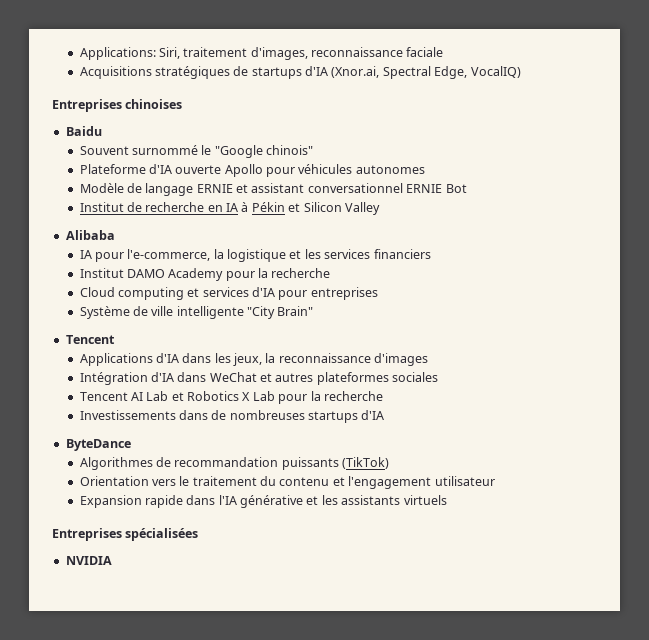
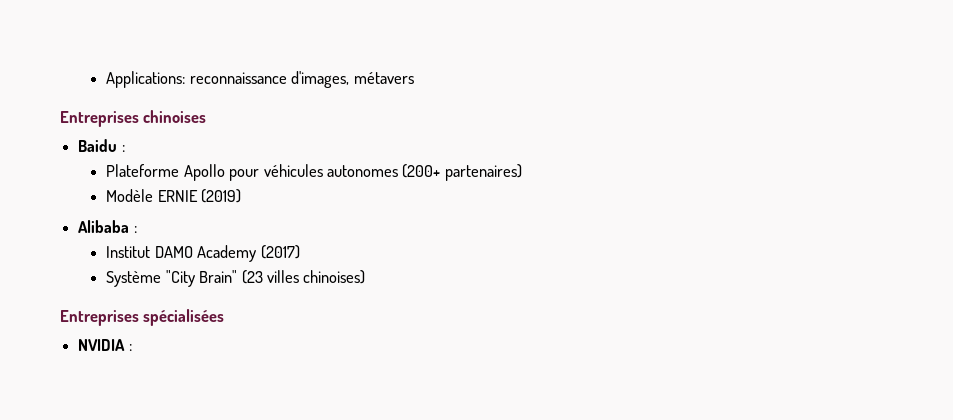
- Applications: Siri, traitement d'images, reconnaissance faciale
- Acquisitions stratégiques de startups d'IA (Xnor.ai, Spectral Edge, VocalIQ)
+ Applications: reconnaissance d'images, métavers
  Entreprises chinoises
- Baidu
- Souvent surnommé le "Google chinois"
+ Baidu :
- Plateforme d'IA ouverte Apollo pour véhicules autonomes
+ Plateforme Apollo pour véhicules autonomes (200+ partenaires)
- Modèle de langage ERNIE et assistant conversationnel ERNIE Bot
- Institut de recherche en IA à Pékin et Silicon Valley
- Alibaba
- IA pour l'e-commerce, la logistique et les services financiers
- Institut DAMO Academy pour la recherche
- Cloud computing et services d'IA pour entreprises
- Système de ville intelligente "City Brain"
- Tencent
- Applications d'IA dans les jeux, la reconnaissance d'images
- Intégration d'IA dans WeChat et autres plateformes sociales
- Tencent AI Lab et Robotics X Lab pour la recherche
- Investissements dans de nombreuses startups d'IA
- ByteDance
- Algorithmes de recommandation puissants (TikTok)
- Orientation vers le traitement du contenu et l'engagement utilisateur
- Expansion rapide dans l'IA générative et les assistants virtuels
+ Modèle ERNIE (2019)
+ Alibaba :
+ Institut DAMO Academy (2017)
+ Système "City Brain" (23 villes chinoises)
- NVIDIA
+ NVIDIA :

